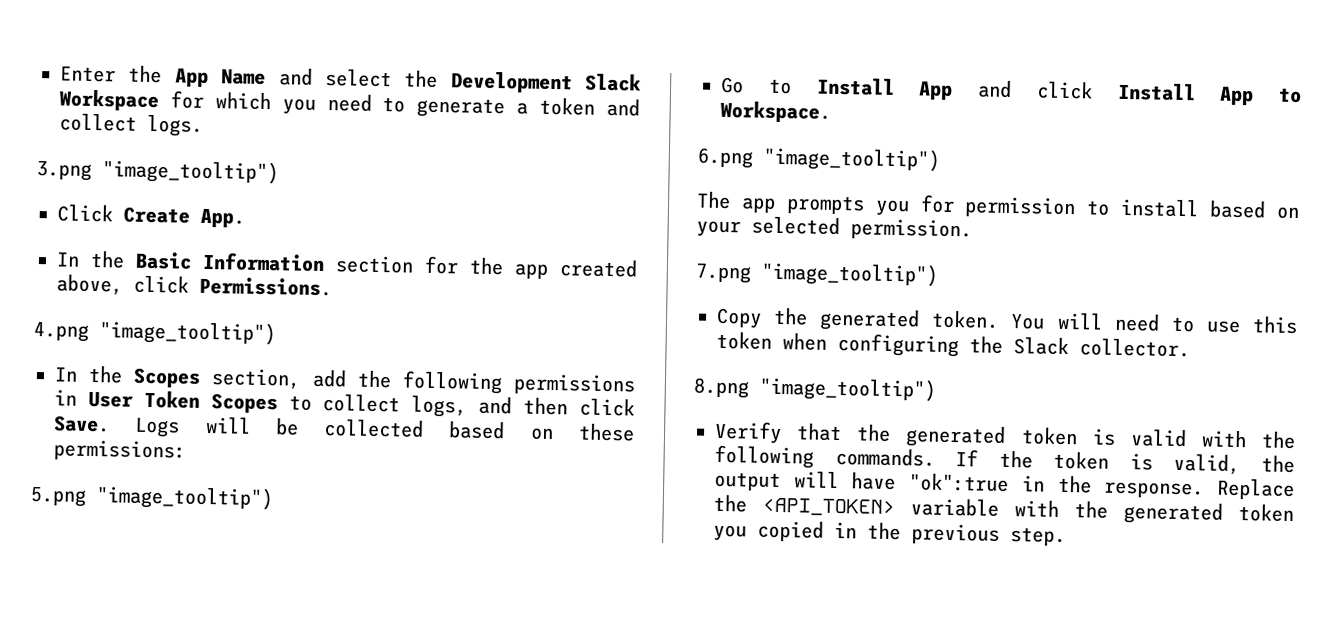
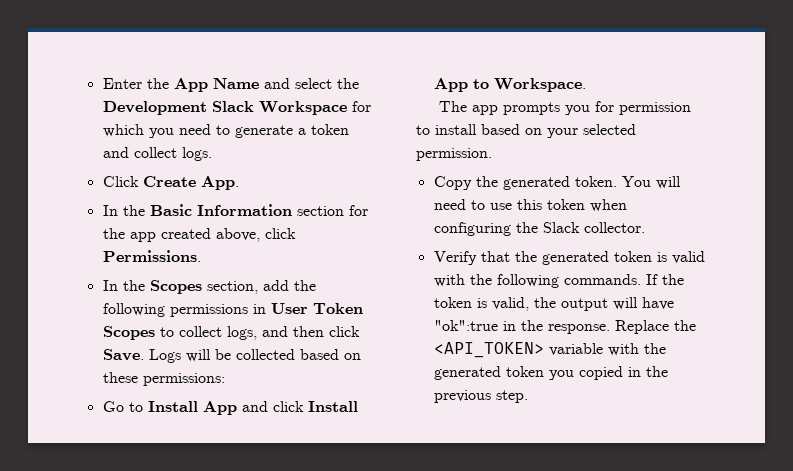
- 3.png "image_tooltip")
- 4.png "image_tooltip")
- 5.png "image_tooltip")
- 6.png "image_tooltip")
- 7.png "image_tooltip")
- 8.png "image_tooltip")

